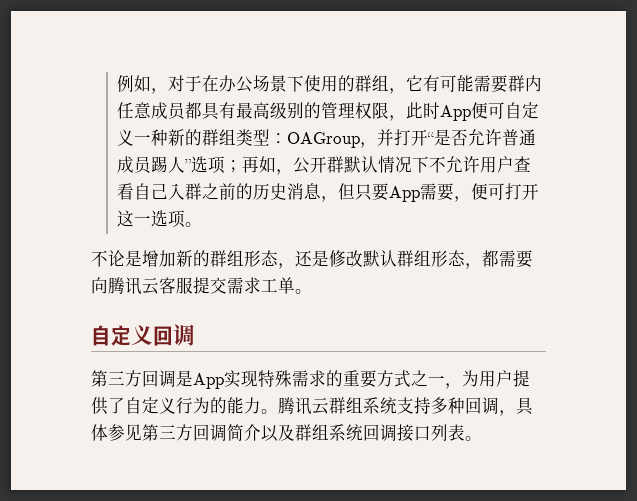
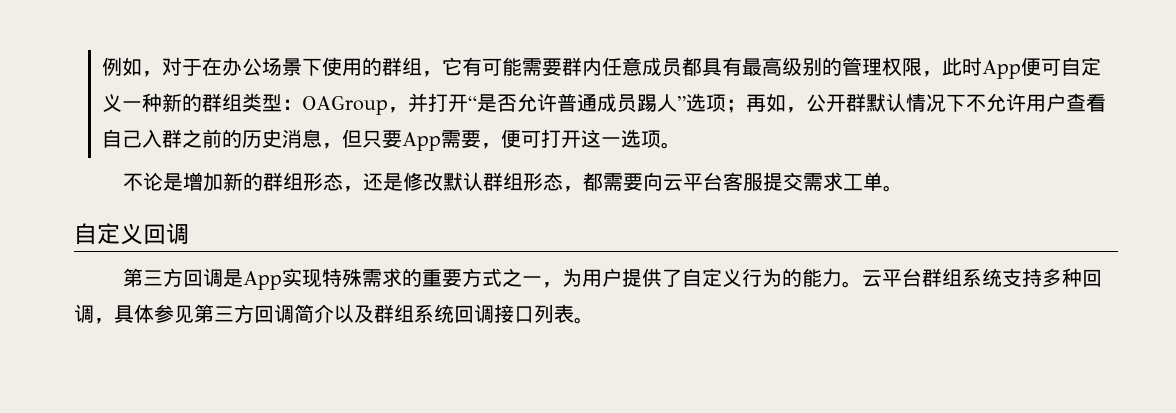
- 不论是增加新的群组形态，还是修改默认群组形态，都需要向腾讯云客服提交需求工单。
+ 不论是增加新的群组形态，还是修改默认群组形态，都需要向云平台客服提交需求工单。
- 腾讯云群组系统支持多种回调，具体参见第三方回调简介以及群组系统回调接口列表。
+ 云平台群组系统支持多种回调，具体参见第三方回调简介以及群组系统回调接口列表。

